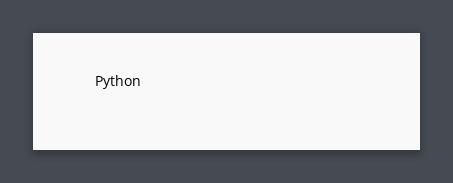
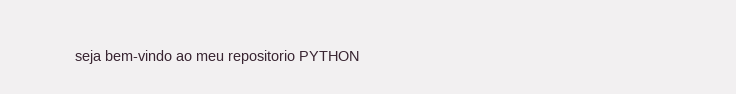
- Python
+ seja bem-vindo ao meu repositorio PYTHON

